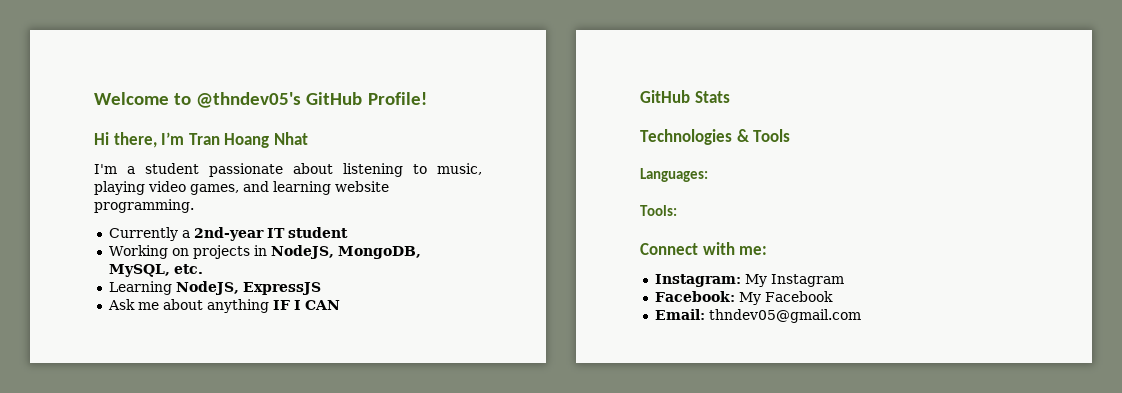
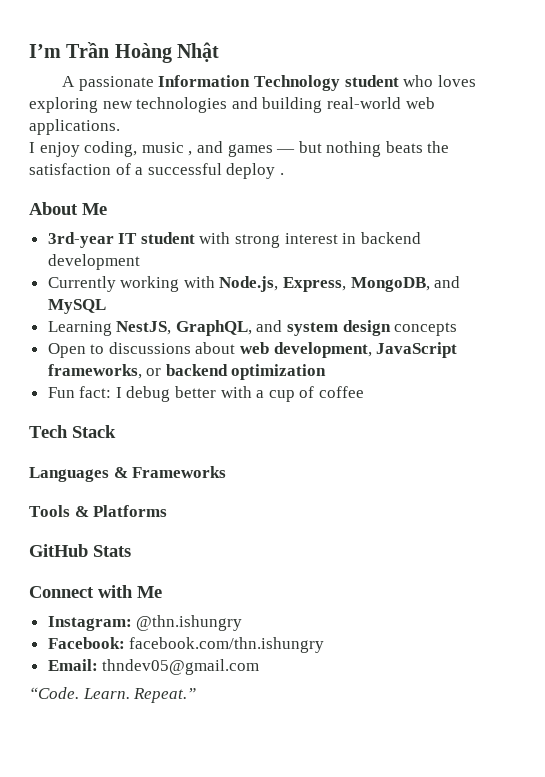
- Welcome to @thndev05's GitHub Profile!
- Hi there, I’m Tran Hoang Nhat
- I'm a student passionate about listening to music, playing video games, and learning website programming.
- Currently a 2nd-year IT student
- Working on projects in NodeJS, MongoDB, MySQL, etc.
- Learning NodeJS, ExpressJS
- Ask me about anything IF I CAN
+ I’m Trần Hoàng Nhật
+ A passionate Information Technology student who loves exploring new technologies and building real-world web applications.
+ I enjoy coding, music , and games — but nothing beats the satisfaction of a successful deploy .
+ About Me
+ 3rd-year IT student with strong interest in backend development
+ Currently working with Node.js, Express, MongoDB, and MySQL
+ Learning NestJS, GraphQL, and system design concepts
+ Open to discussions about web development, JavaScript frameworks, or backend optimization
+ Fun fact: I debug better with a cup of coffee
+ Tech Stack
+ Languages & Frameworks
+ Tools & Platforms
  GitHub Stats
- Technologies & Tools
- Languages:
- Tools:
- Connect with me:
+ Connect with Me
- Instagram: My Instagram
+ Instagram: @thn.ishungry
- Facebook: My Facebook
+ Facebook: facebook.com/thn.ishungry
+ “Code. Learn. Repeat.”

